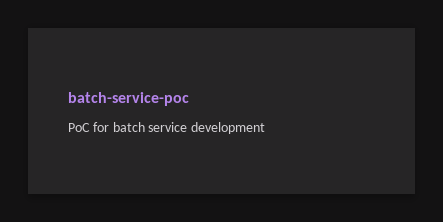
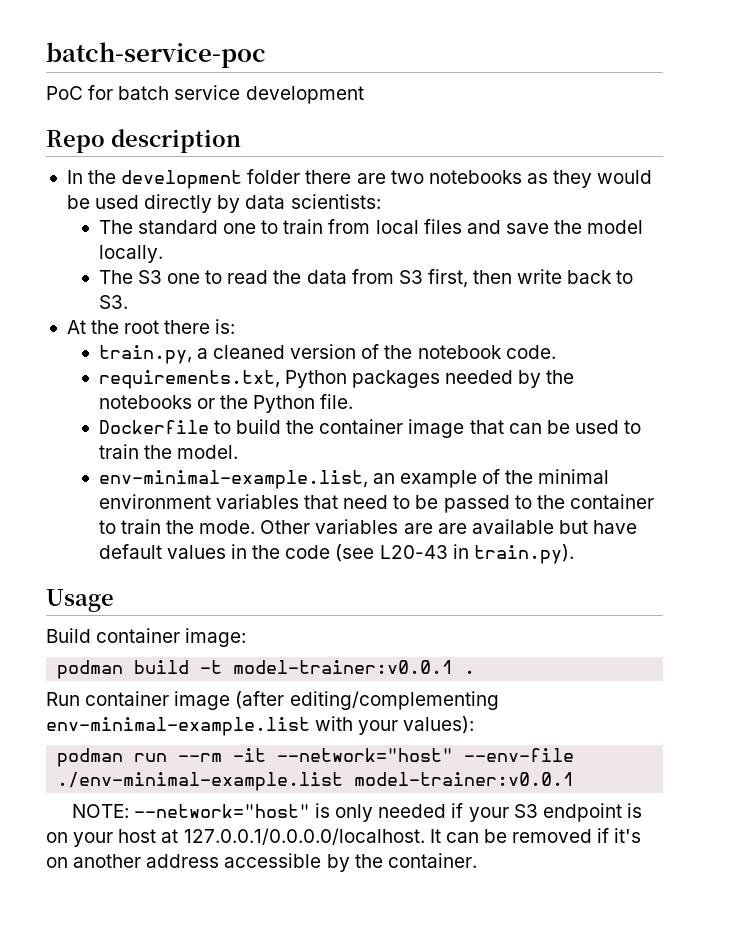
+ Repo description
+ In the development folder there are two notebooks as they would be used directly by data scientists:
+ The standard one to train from local files and save the model locally.
+ The S3 one to read the data from S3 first, then write back to S3.
+ At the root there is:
+ train.py, a cleaned version of the notebook code.
+ requirements.txt, Python packages needed by the notebooks or the Python file.
+ Dockerfile to build the container image that can be used to train the model.
+ env-minimal-example.list, an example of the minimal environment variables that need to be passed to the container to train the mode. Other variables are are available but have default values in the code (see L20-43 in train.py).
+ Usage
+ Build container image:
+ podman build -t model-trainer:v0.0.1 .
+ Run container image (after editing/complementing env-minimal-example.list with your values):
+ podman run --rm -it --network="host" --env-file ./env-minimal-example.list model-trainer:v0.0.1
+ NOTE: --network="host" is only needed if your S3 endpoint is on your host at 127.0.0.1/0.0.0.0/localhost. It can be removed if it's on another address accessible by the container.

